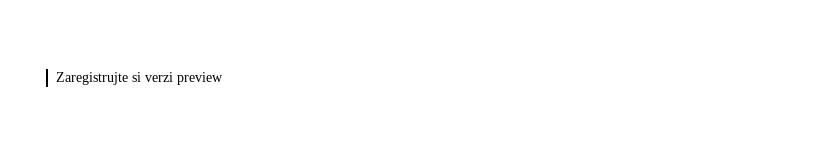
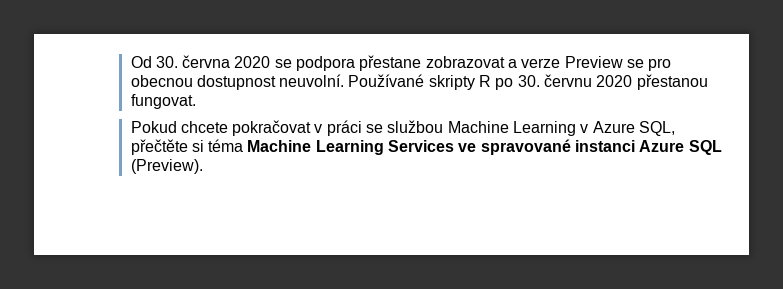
- Zaregistrujte si verzi preview
+ Od 30. června 2020 se podpora přestane zobrazovat a verze Preview se pro obecnou dostupnost neuvolní. Používané skripty R po 30. červnu 2020 přestanou fungovat.
+ Pokud chcete pokračovat v práci se službou Machine Learning v Azure SQL, přečtěte si téma Machine Learning Services ve spravované instanci Azure SQL (Preview).

